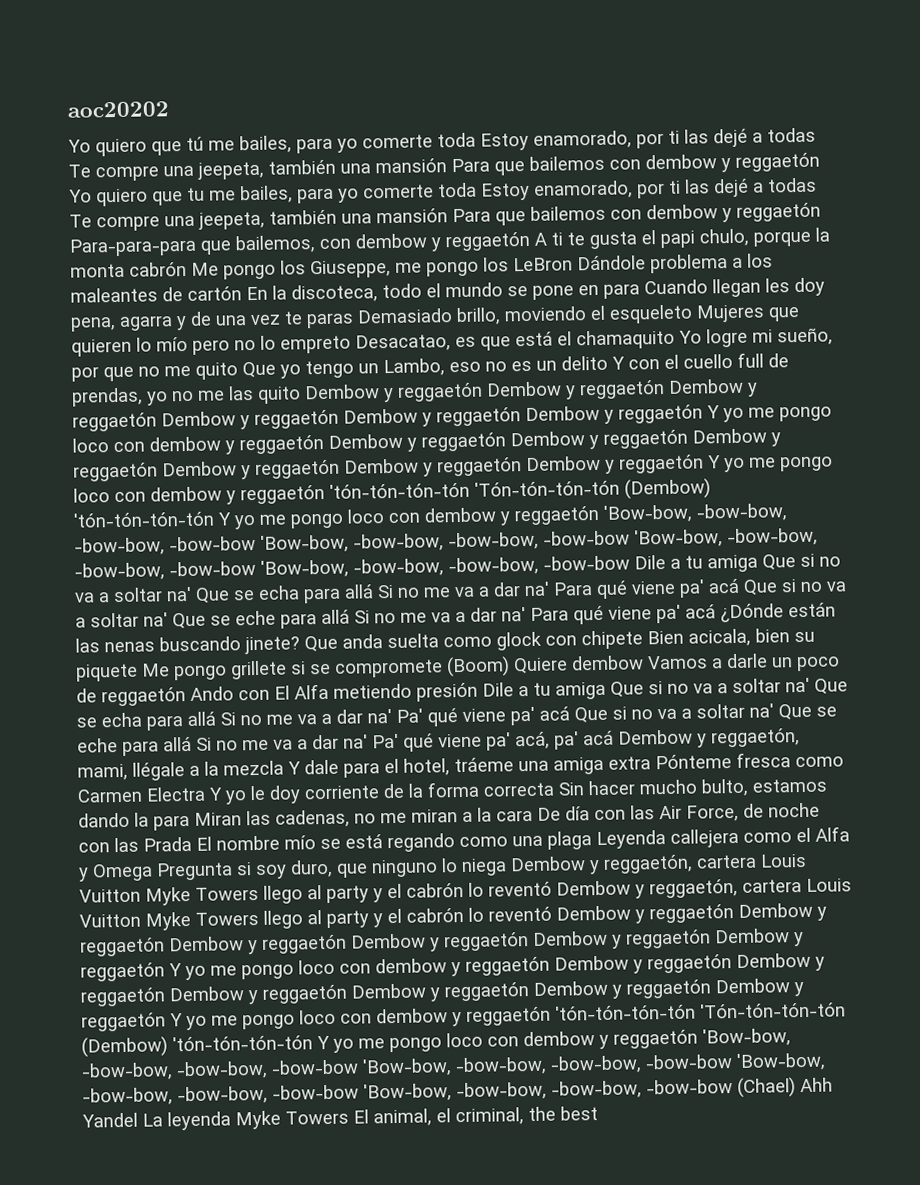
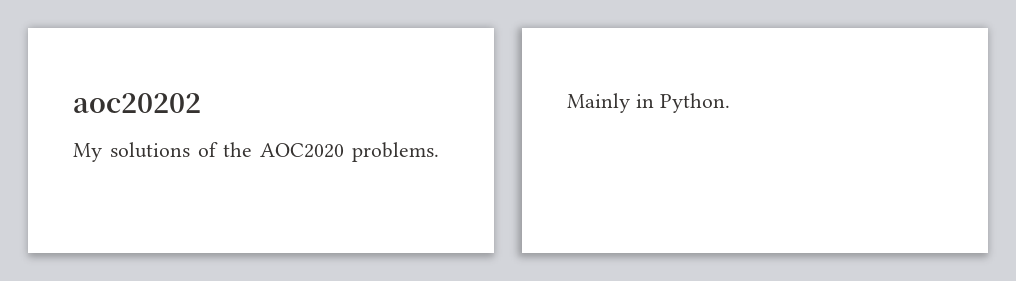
- Yo quiero que tú me bailes, para yo comerte toda Estoy enamorado, por ti las dejé a todas Te compre una jeepeta, también una mansión Para que bailemos con dembow y reggaetón Yo quiero que tu me bailes, para yo comerte toda Estoy enamorado, por ti las dejé a todas Te compre una jeepeta, también una mansión Para que bailemos con dembow y reggaetón Para-para-para que bailemos, con dembow y reggaetón A ti te gusta el papi chulo, porque la monta cabrón Me pongo los Giuseppe, me pongo los LeBron Dándole problema a los maleantes de cartón En la discoteca, todo el mundo se pone en para Cuando llegan les doy pena, agarra y de una vez te paras Demasiado brillo, moviendo el esqueleto Mujeres que quieren lo mío pero no lo empreto Desacatao, es que está el chamaquito Yo logre mi sueño, por que no me quito Que yo tengo un Lambo, eso no es un delito Y con el cuello full de prendas, yo no me las quito Dembow y reggaetón Dembow y reggaetón Dembow y reggaetón Dembow y reggaetón Dembow y reggaetón Dembow y reggaetón Y yo me pongo loco con dembow y reggaetón Dembow y reggaetón Dembow y reggaetón Dembow y reggaetón Dembow y reggaetón Dembow y reggaetón Dembow y reggaetón Y yo me pongo loco con dembow y reggaetón 'tón-tón-tón-tón 'Tón-tón-tón-tón (Dembow) 'tón-tón-tón-tón Y yo me pongo loco con dembow y reggaetón 'Bow-bow, -bow-bow, -bow-bow, -bow-bow 'Bow-bow, -bow-bow, -bow-bow, -bow-bow 'Bow-bow, -bow-bow, -bow-bow, -bow-bow 'Bow-bow, -bow-bow, -bow-bow, -bow-bow Dile a tu amiga Que si no va a soltar na' Que se echa para allá Si no me va a dar na' Para qué viene pa' acá Que si no va a soltar na' Que se eche para allá Si no me va a dar na' Para qué viene pa' acá ¿Dónde están las nenas buscando jinete? Que anda suelta como glock con chipete Bien acicala, bien su piquete Me pongo grillete si se compromete (Boom) Quiere dembow Vamos a darle un poco de reggaetón Ando con El Alfa metiendo presión Dile a tu amiga Que si no va a soltar na' Que se echa para allá Si no me va a dar na' Pa' qué viene pa' acá Que si no va a soltar na' Que se eche para allá Si no me va a dar na' Pa' qué viene pa' acá, pa' acá Dembow y reggaetón, mami, llégale a la mezcla Y dale para el hotel, tráeme una amiga extra Pónteme fresca como Carmen Electra Y yo le doy corriente de la forma correcta Sin hacer mucho bulto, estamos dando la para Miran las cadenas, no me miran a la cara De día con las Air Force, de noche con las Prada El nombre mío se está regando como una plaga Leyenda callejera como el Alfa y Omega Pregunta si soy duro, que ninguno lo niega Dembow y reggaetón, cartera Louis Vuitton Myke Towers llego al party y el cabrón lo reventó Dembow y reggaetón, cartera Louis Vuitton Myke Towers llego al party y el cabrón lo reventó Dembow y reggaetón Dembow y reggaetón Dembow y reggaetón Dembow y reggaetón Dembow y reggaetón Dembow y reggaetón Y yo me pongo loco con dembow y reggaetón Dembow y reggaetón Dembow y reggaetón Dembow y reggaetón Dembow y reggaetón Dembow y reggaetón Dembow y reggaetón Y yo me pongo loco con dembow y reggaetón 'tón-tón-tón-tón 'Tón-tón-tón-tón (Dembow) 'tón-tón-tón-tón Y yo me pongo loco con dembow y reggaetón 'Bow-bow, -bow-bow, -bow-bow, -bow-bow 'Bow-bow, -bow-bow, -bow-bow, -bow-bow 'Bow-bow, -bow-bow, -bow-bow, -bow-bow 'Bow-bow, -bow-bow, -bow-bow, -bow-bow (Chael) Ahh Yandel La leyenda Myke Towers El animal, el criminal, the best
+ My solutions of the AOC2020 problems. Mainly in Python.

